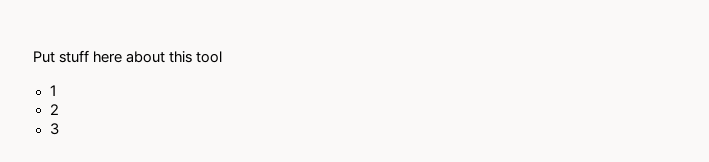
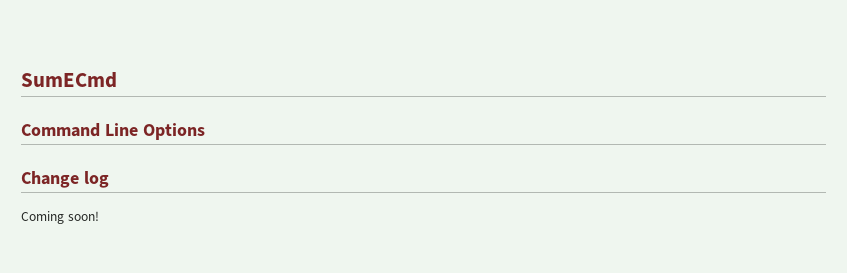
- Put stuff here about this tool
- 1
- 2
- 3
+ SumECmd
+ Command Line Options
+ Change log
+ Coming soon!

